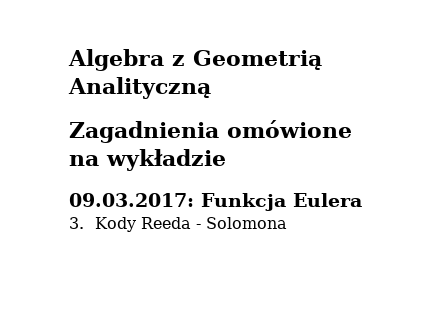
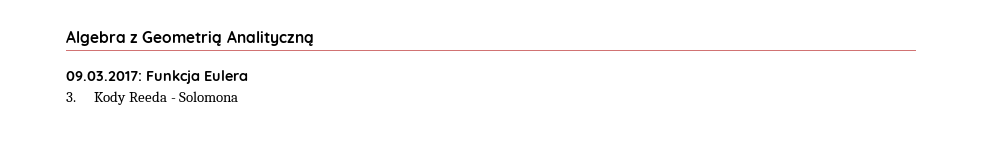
- Zagadnienia omówione na wykładzie

